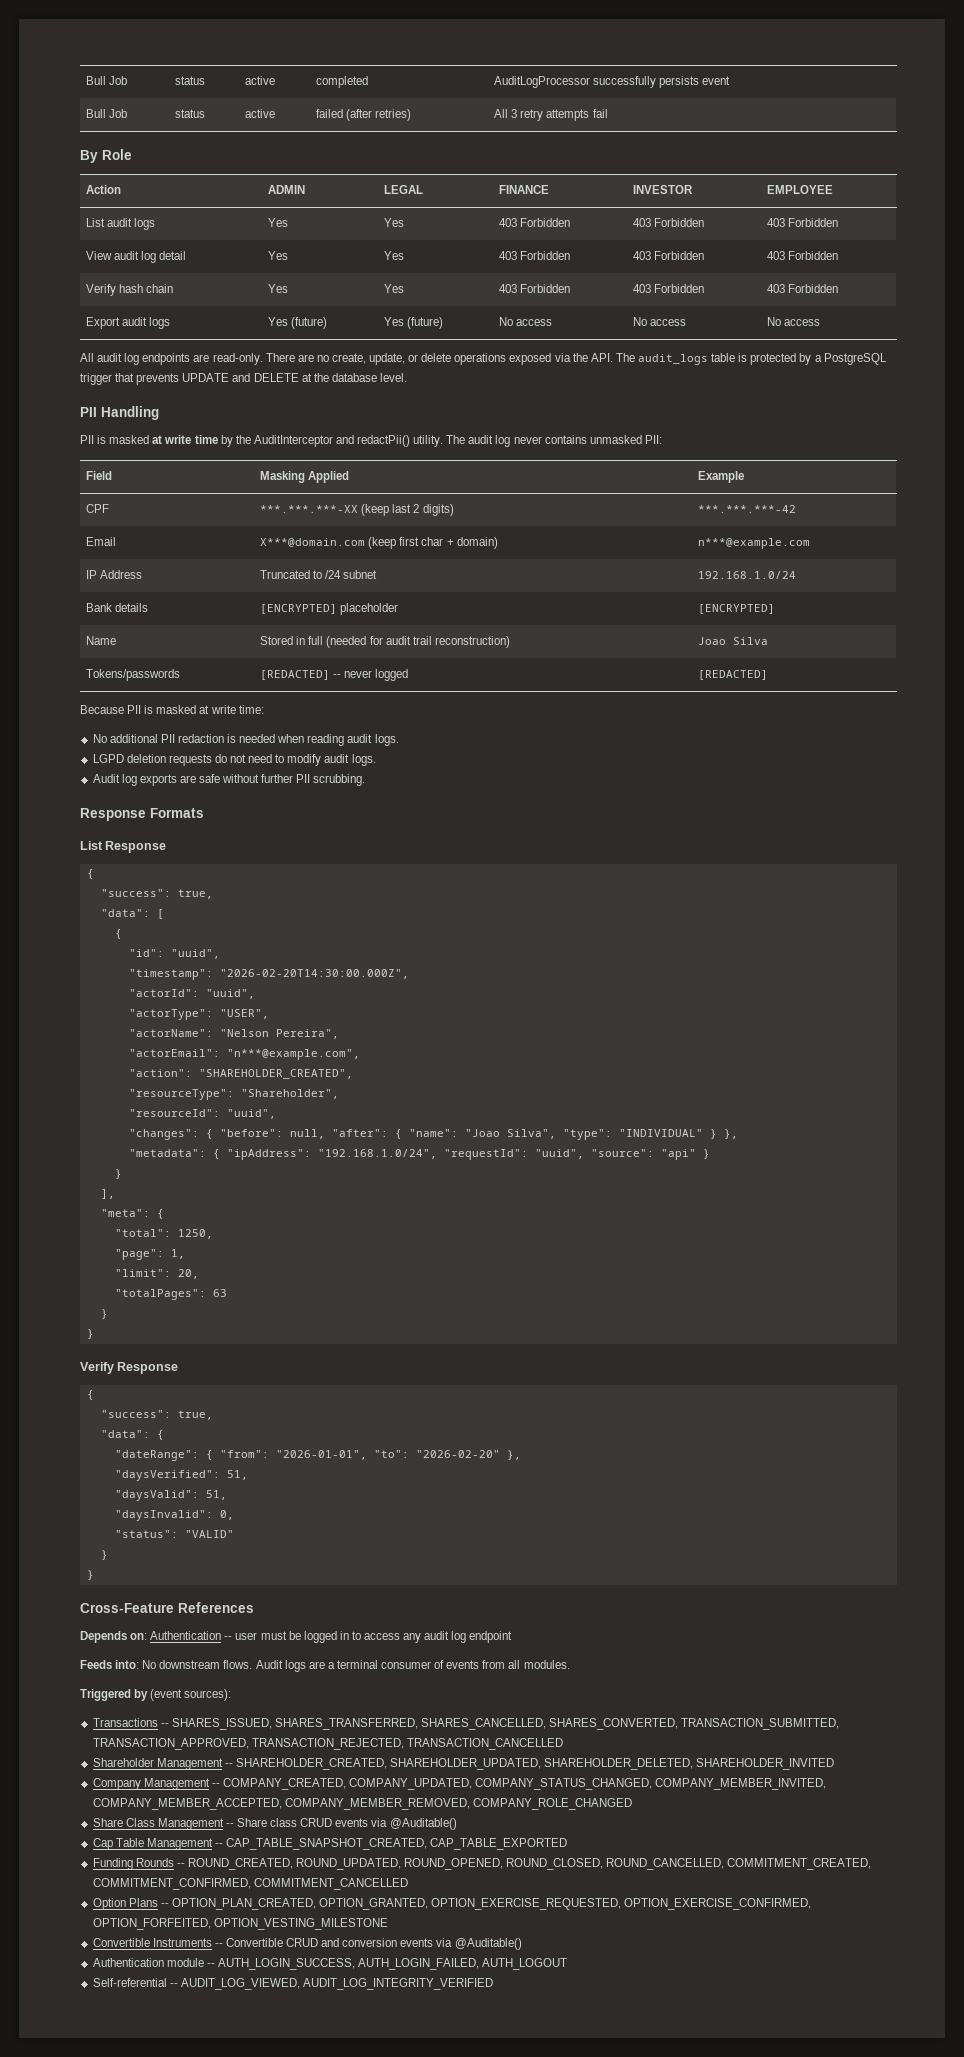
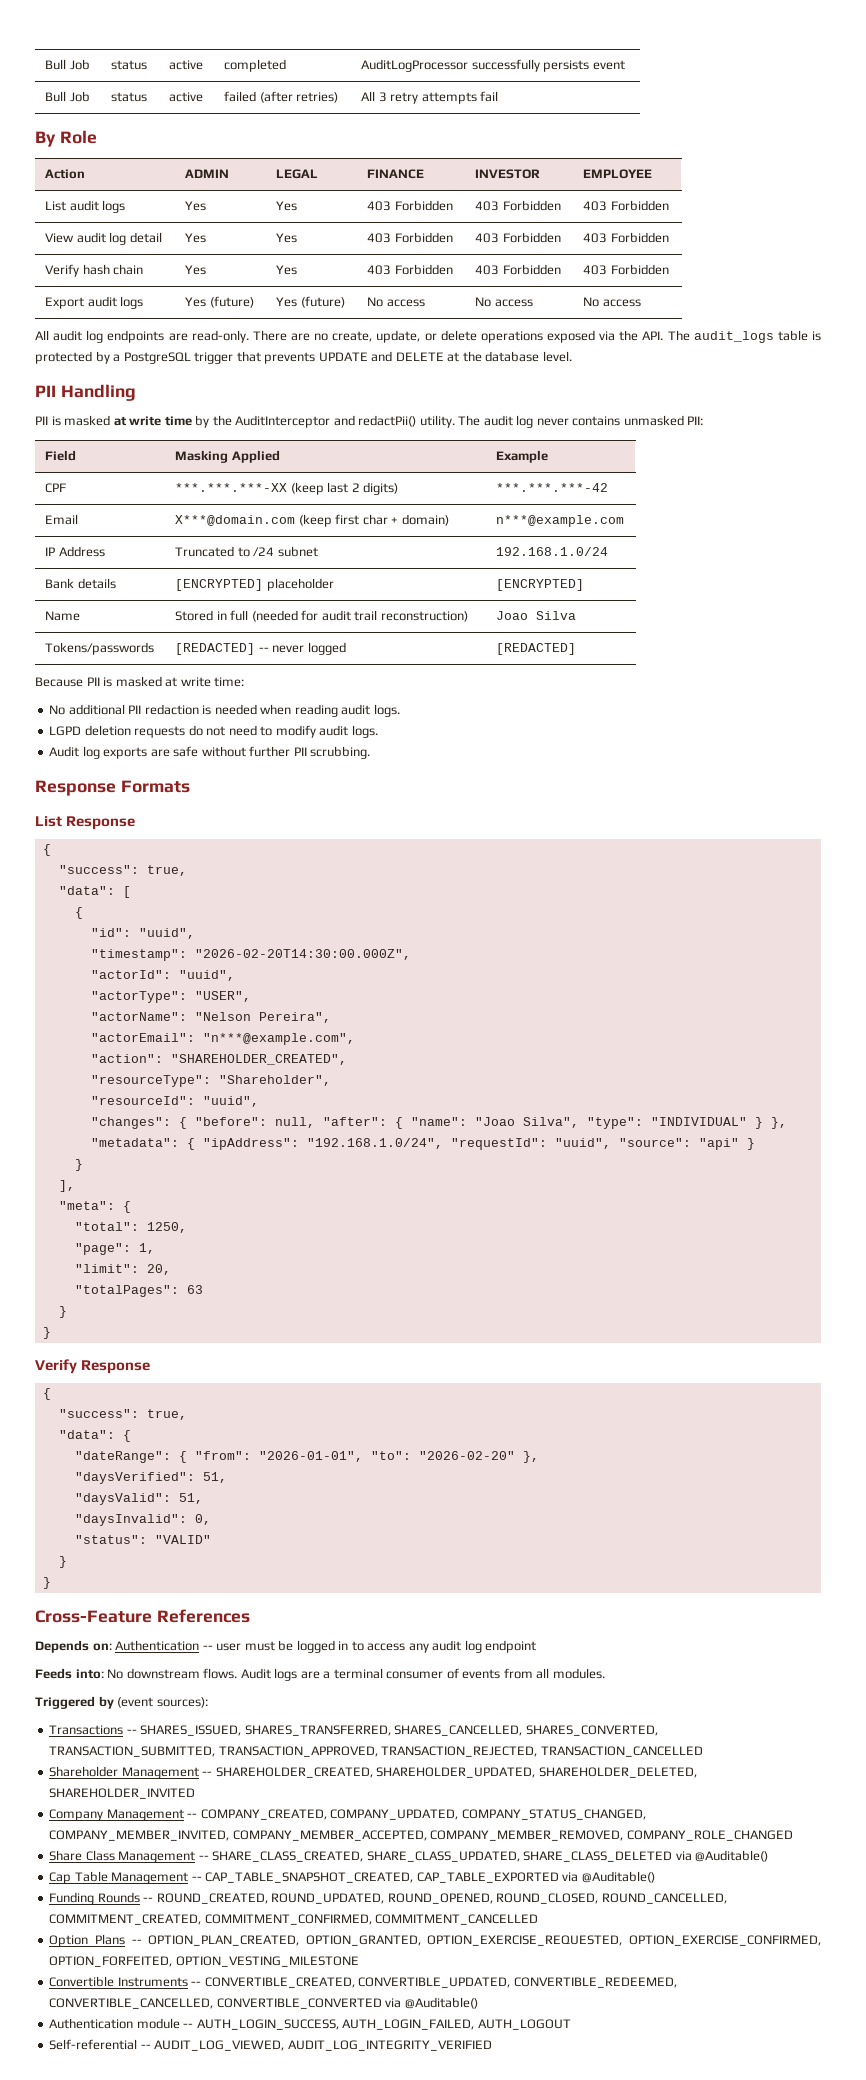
- Share Class Management -- Share class CRUD events via @Auditable()
+ Share Class Management -- SHARE_CLASS_CREATED, SHARE_CLASS_UPDATED, SHARE_CLASS_DELETED via @Auditable()
- Cap Table Management -- CAP_TABLE_SNAPSHOT_CREATED, CAP_TABLE_EXPORTED
+ Cap Table Management -- CAP_TABLE_SNAPSHOT_CREATED, CAP_TABLE_EXPORTED via @Auditable()
- Convertible Instruments -- Convertible CRUD and conversion events via @Auditable()
+ Convertible Instruments -- CONVERTIBLE_CREATED, CONVERTIBLE_UPDATED, CONVERTIBLE_REDEEMED, CONVERTIBLE_CANCELLED, CONVERTIBLE_CONVERTED via @Auditable()

